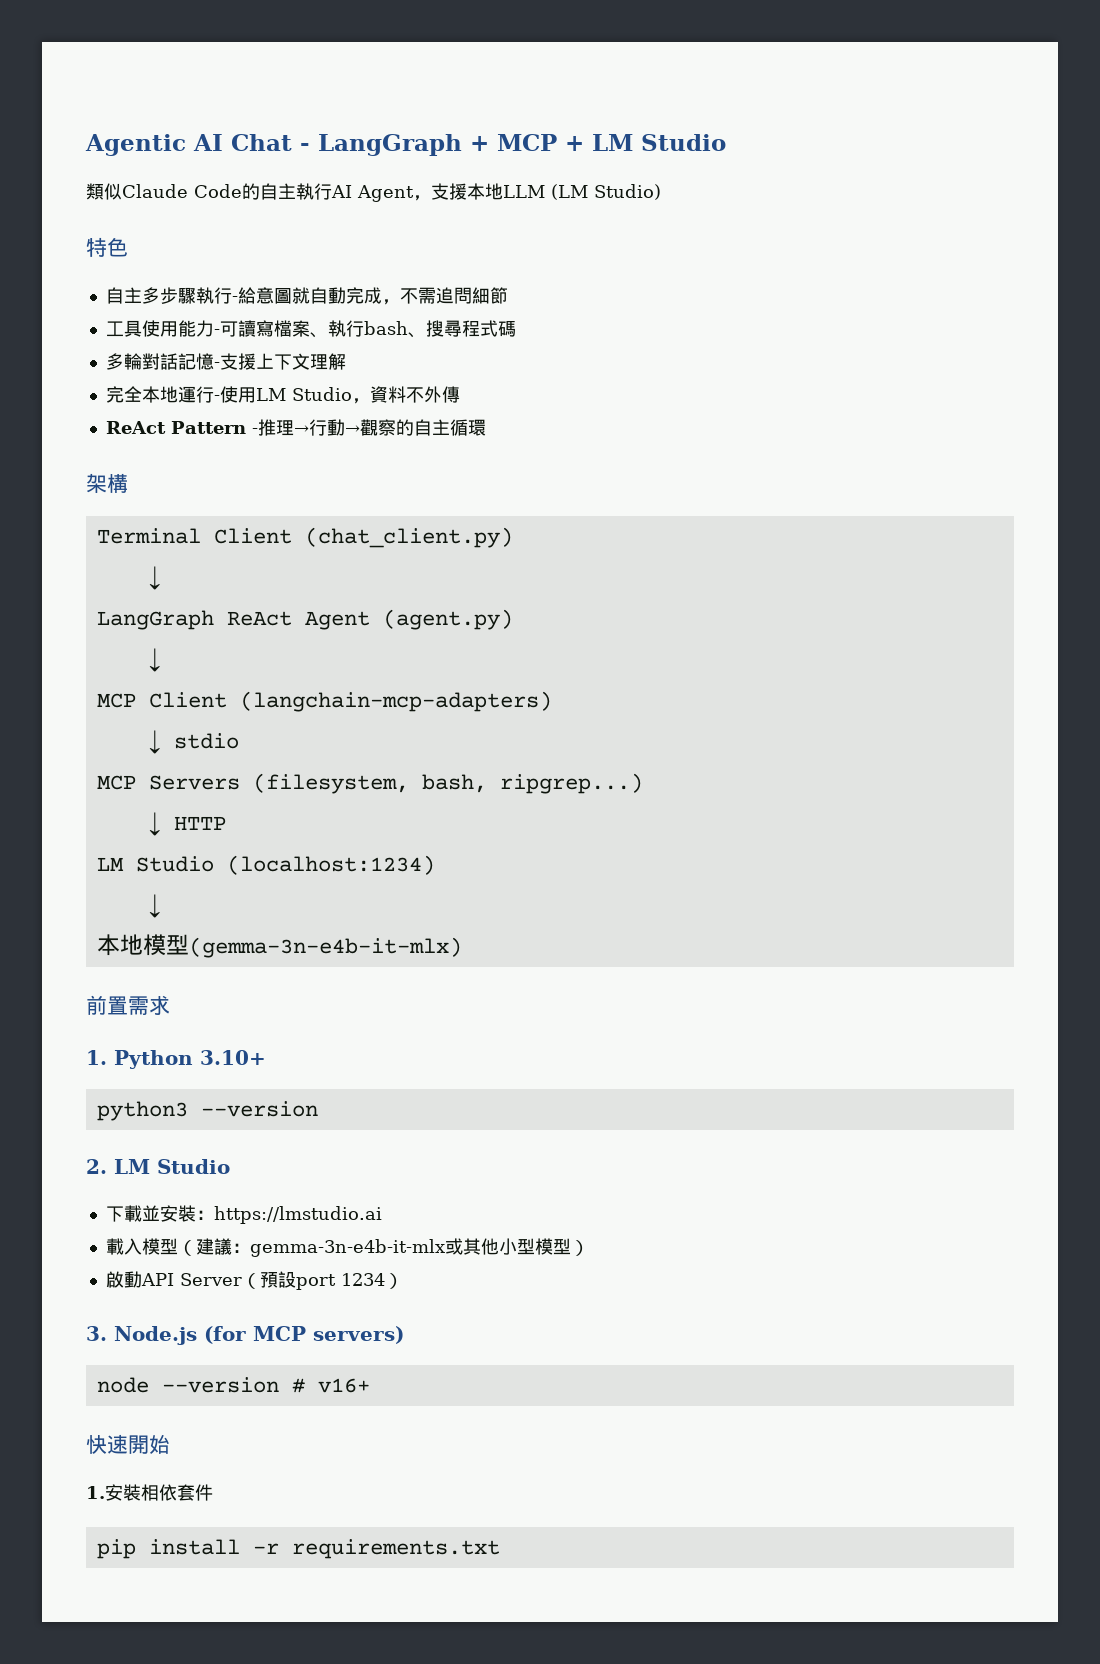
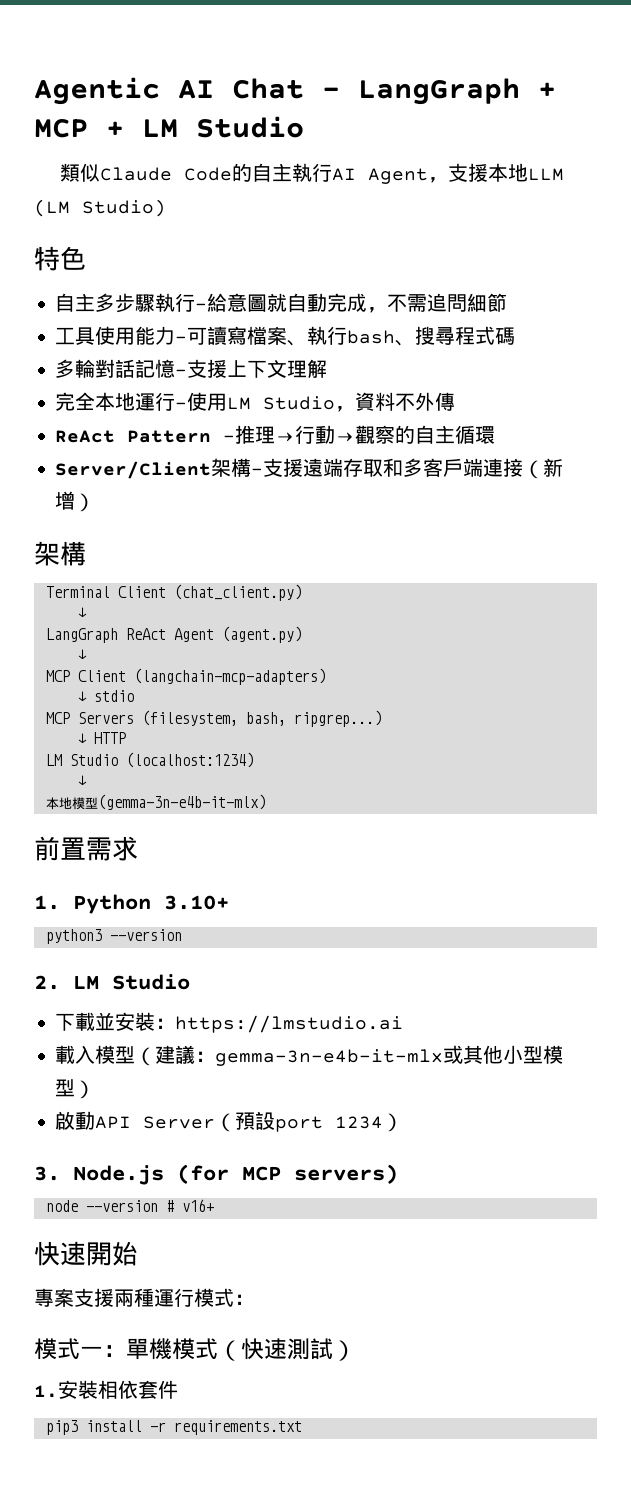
+ Server/Client架構-支援遠端存取和多客戶端連接（新增）
+ 專案支援兩種運行模式：
+ 模式一：單機模式（快速測試）
- pip install -r requirements.txt
+ pip3 install -r requirements.txt

